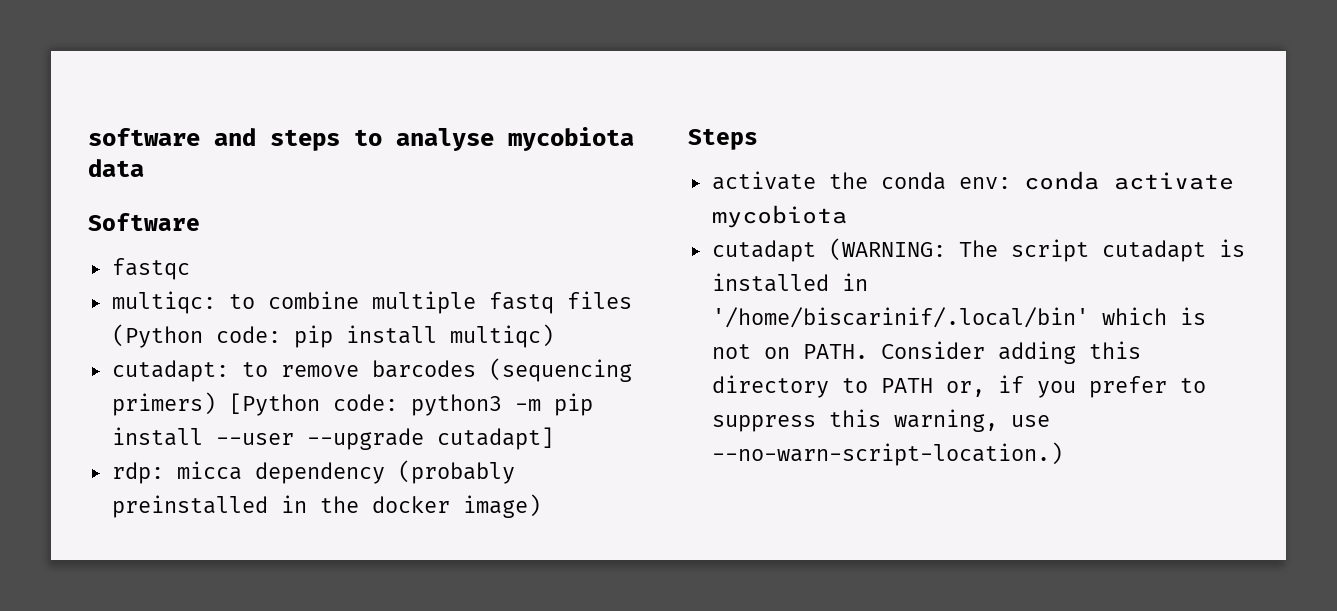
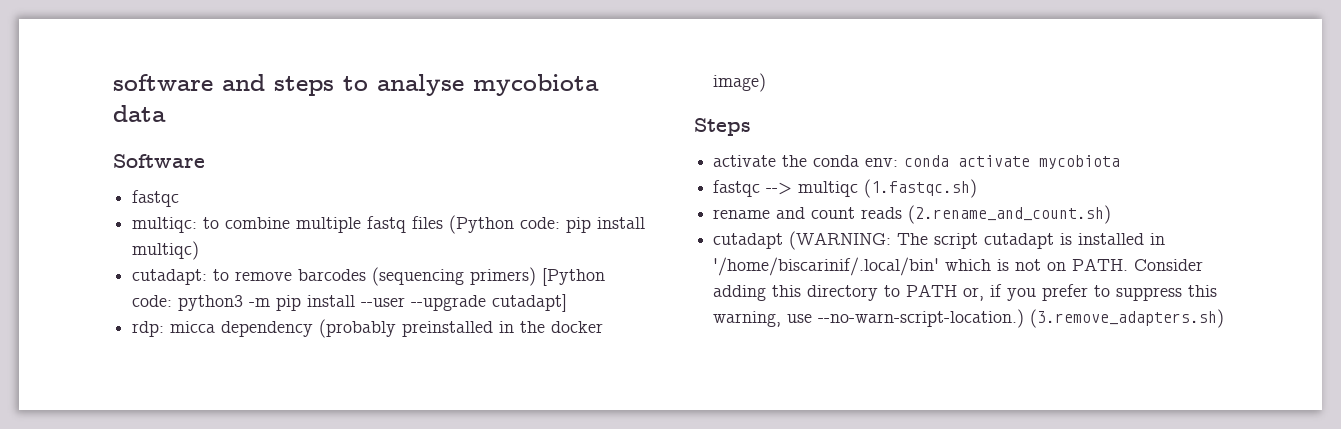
+ fastqc --> multiqc (1.fastqc.sh)
+ rename and count reads (2.rename_and_count.sh)
+ (3.remove_adapters.sh)

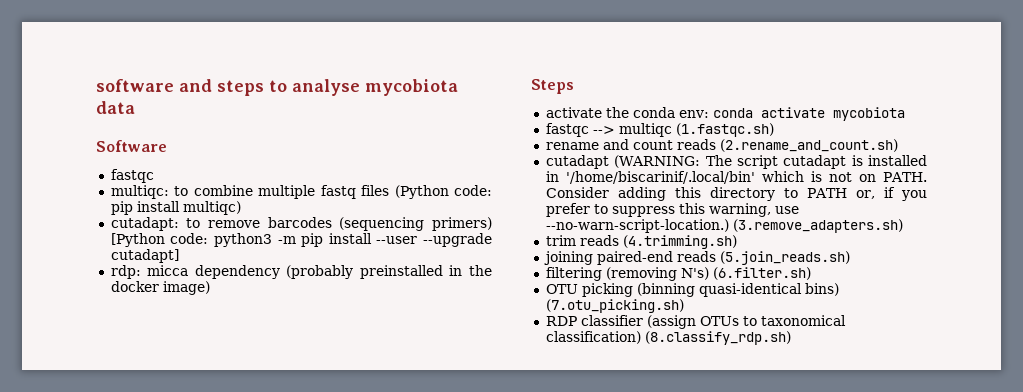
+ trim reads (4.trimming.sh)
+ joining paired-end reads (5.join_reads.sh)
+ filtering (removing N's) (6.filter.sh)
+ OTU picking (binning quasi-identical bins) (7.otu_picking.sh)
+ RDP classifier (assign OTUs to taxonomical classification) (8.classify_rdp.sh)

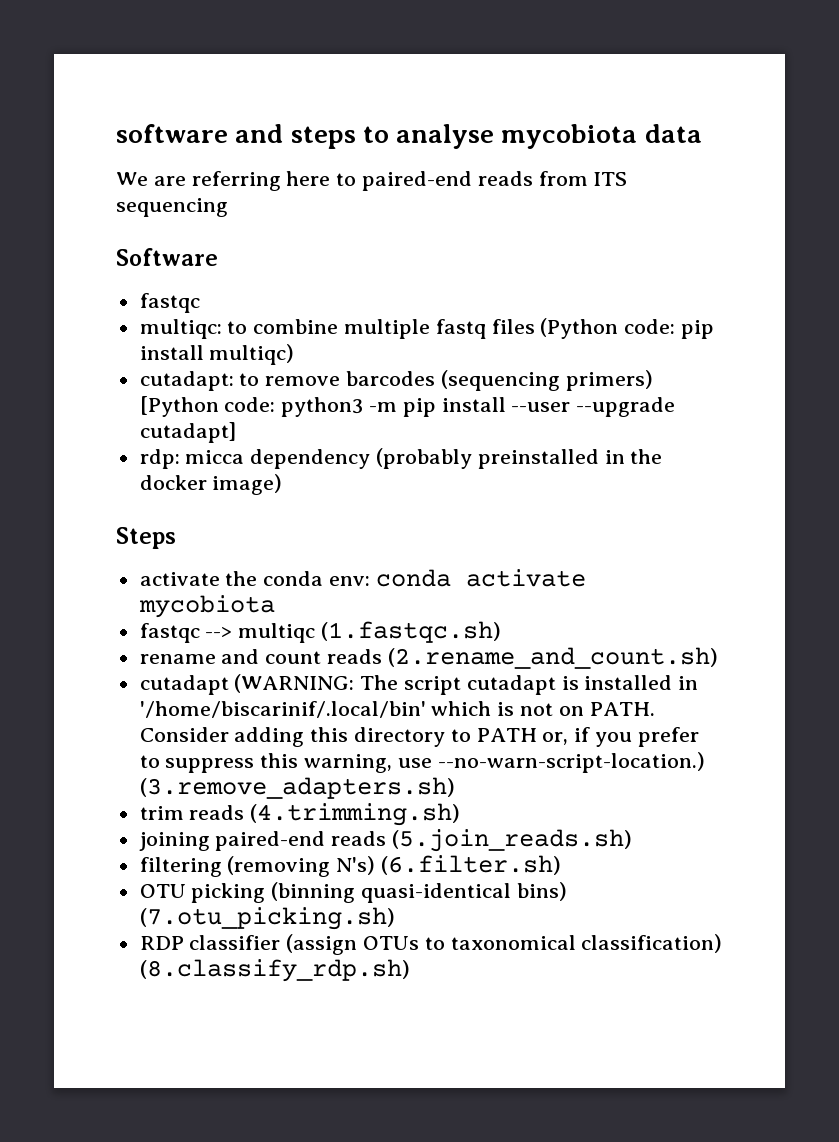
+ We are referring here to paired-end reads from ITS sequencing

